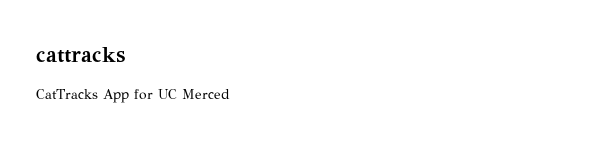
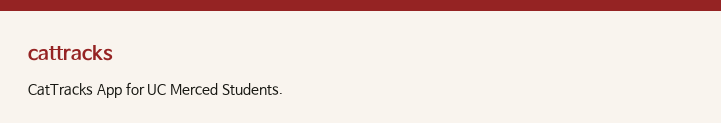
- CatTracks App for UC Merced
+ CatTracks App for UC Merced Students.

